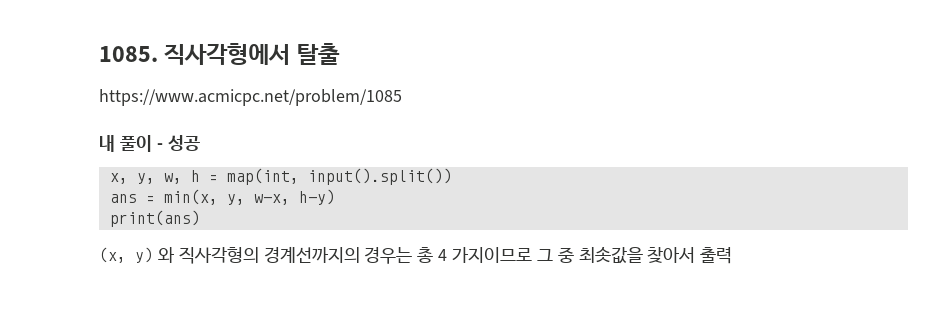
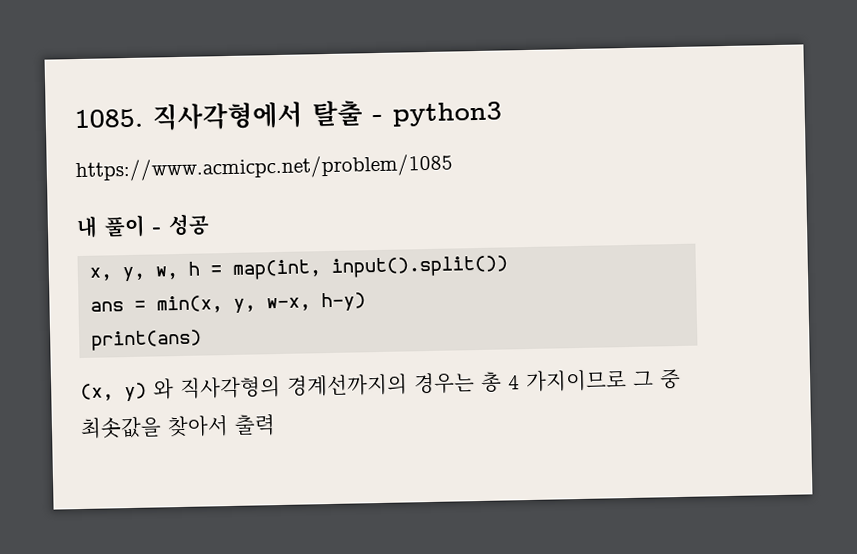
- 직사각형에서 탈출
+ 직사각형에서 탈출 - python3

